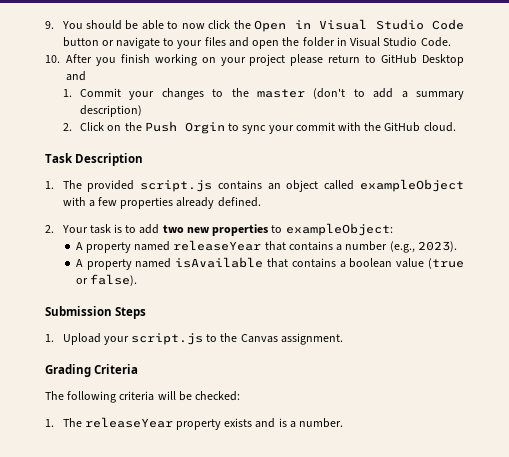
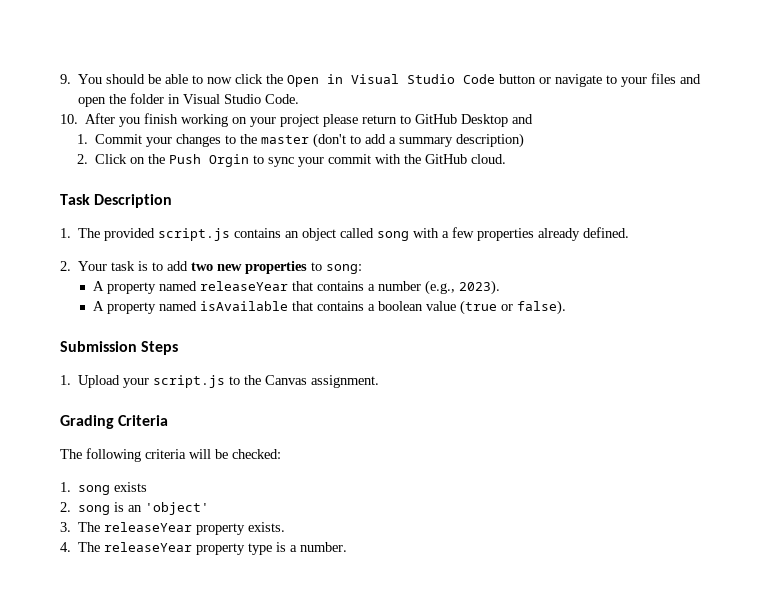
- 1. The provided script.js contains an object called exampleObject with a few properties already defined.
+ 1. The provided script.js contains an object called song with a few properties already defined.
- 2. Your task is to add two new properties to exampleObject:
+ 2. Your task is to add two new properties to song:
- 1. The releaseYear property exists and is a number.
+ 1. song exists
+ 2. song is an 'object'
+ 3. The releaseYear property exists.
+ 4. The releaseYear property type is a number.

